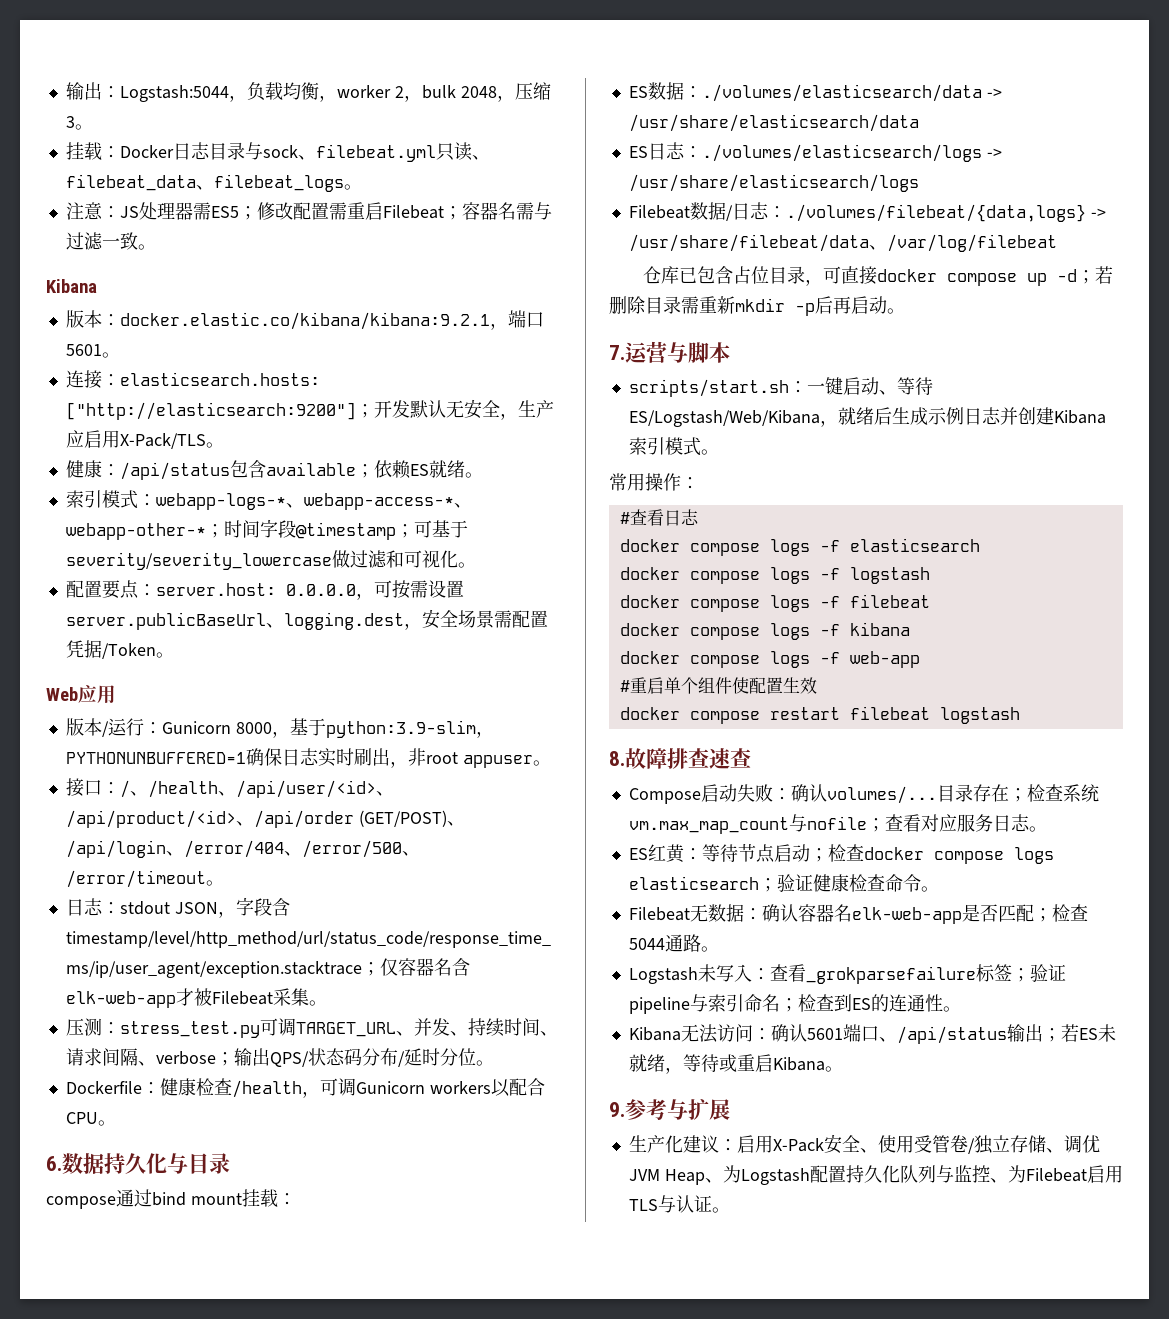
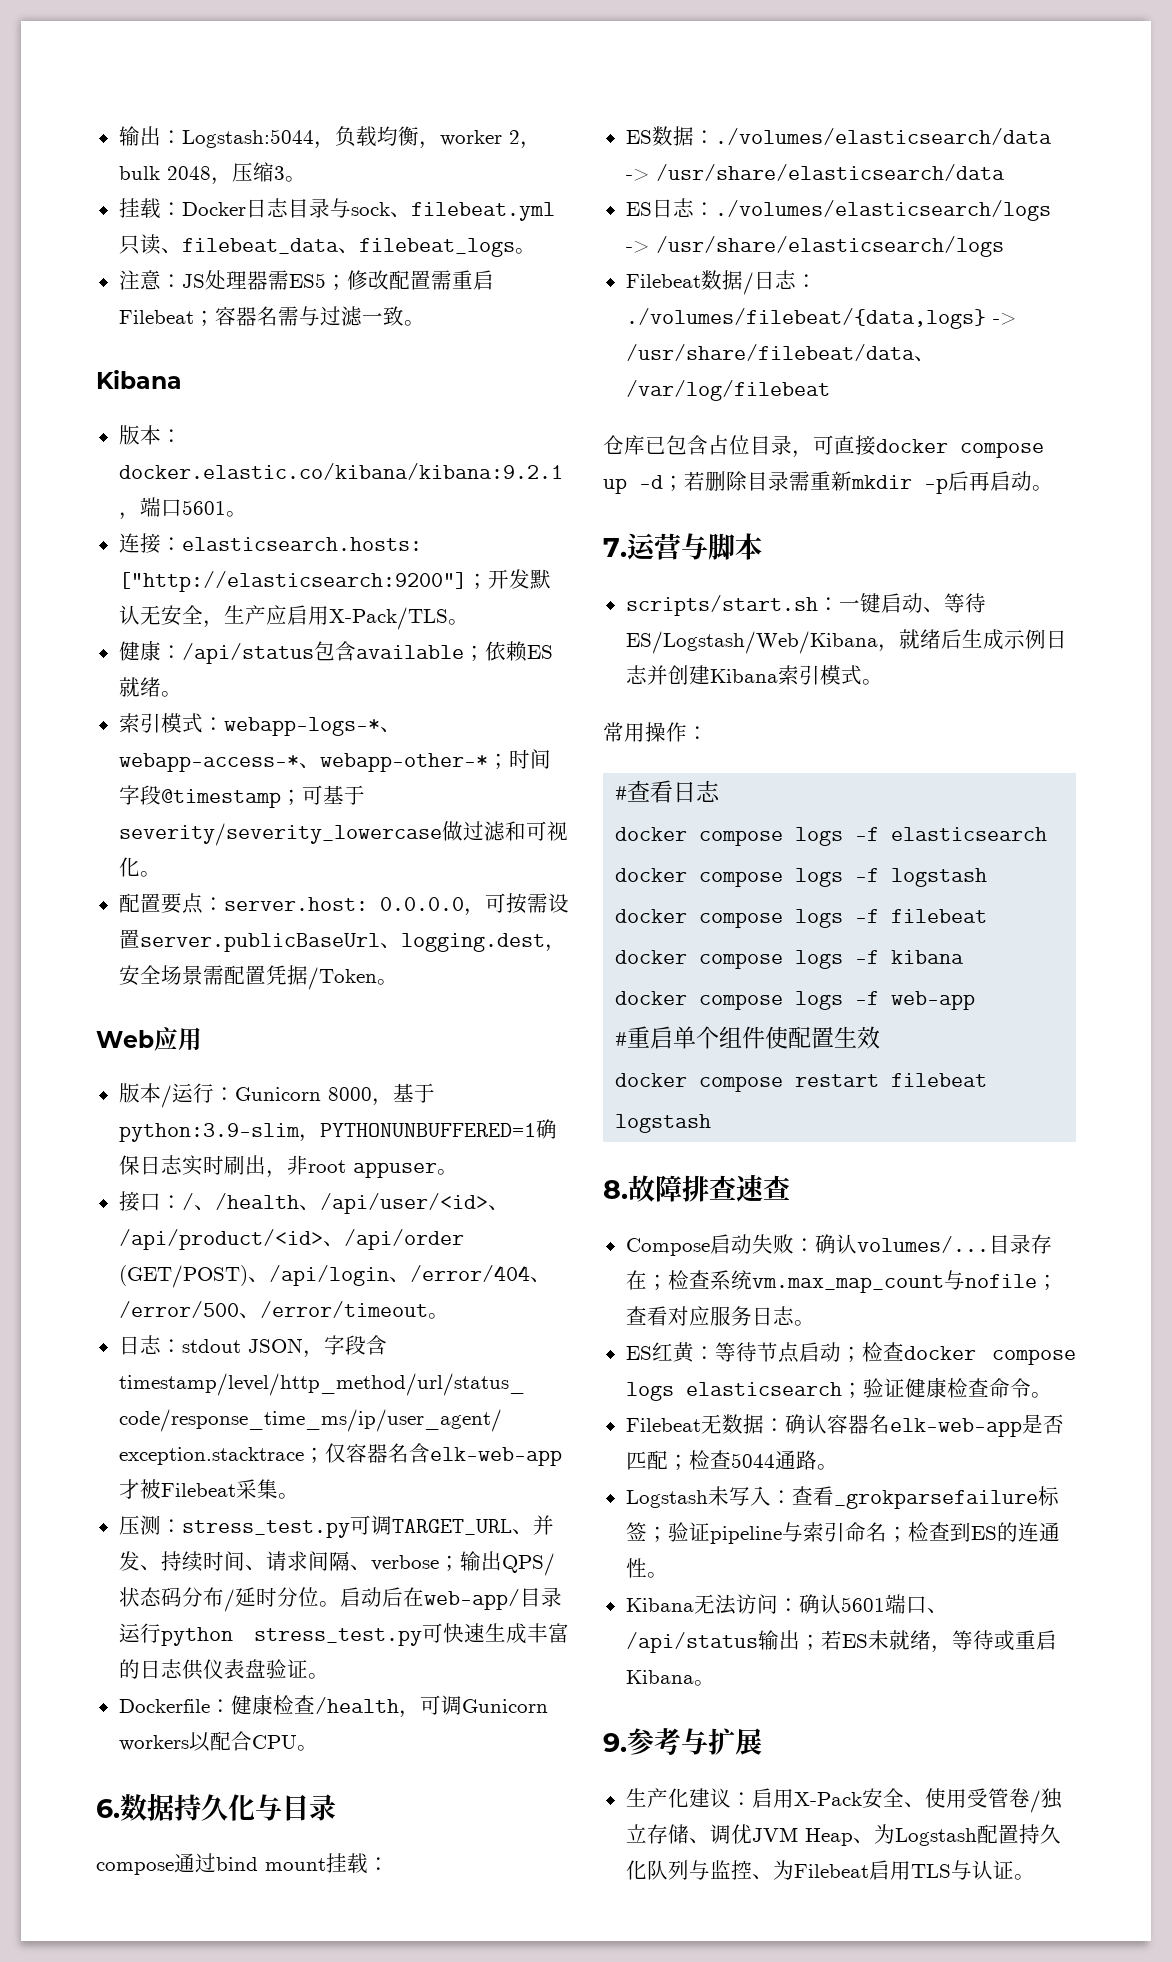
+ 启动后在web-app/目录运行python stress_test.py可快速生成丰富的日志供仪表盘验证。

